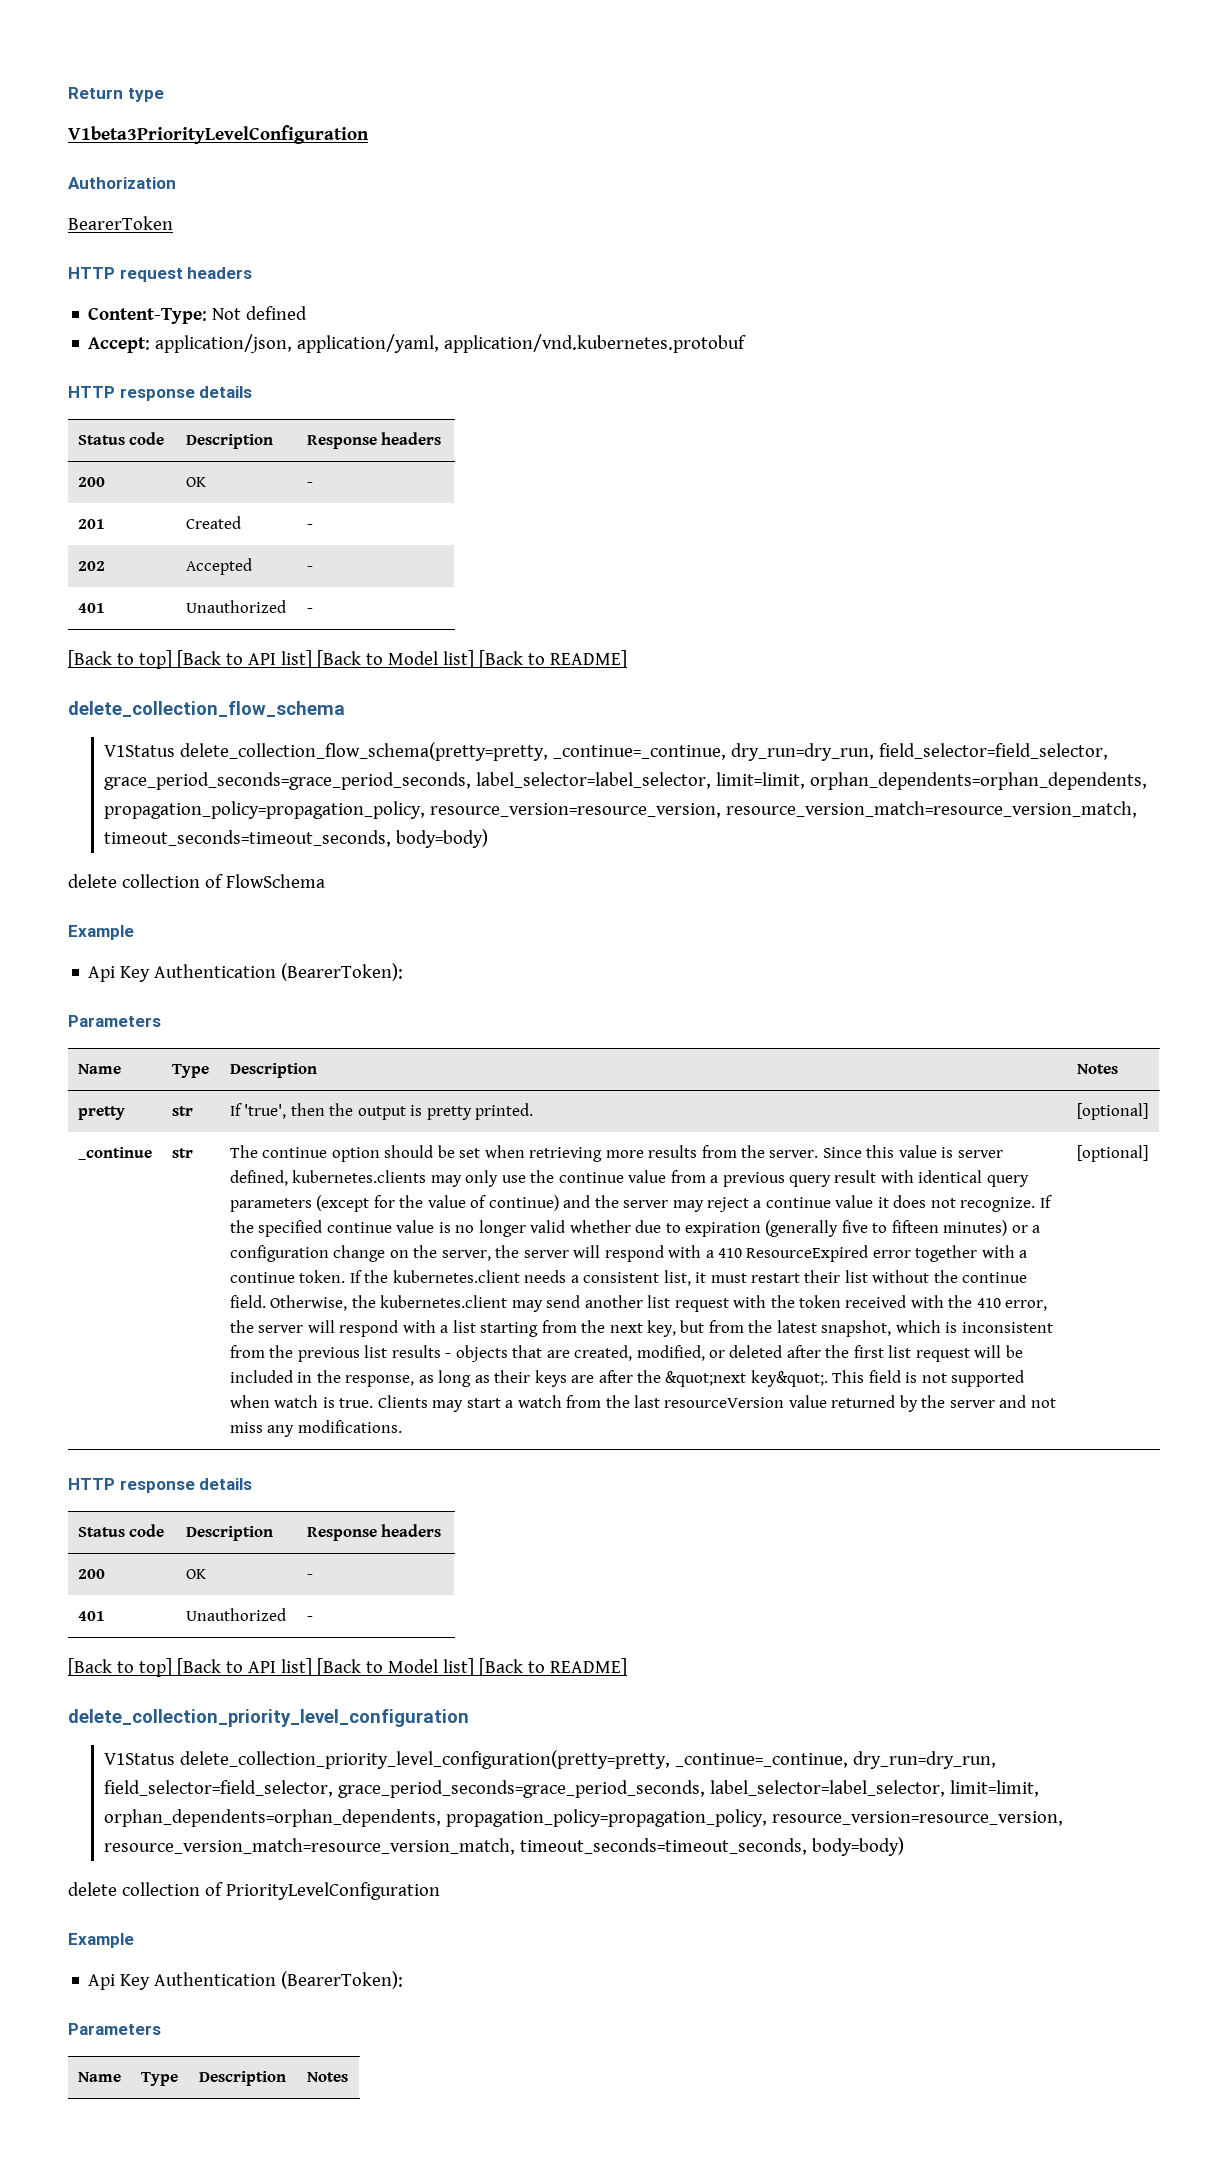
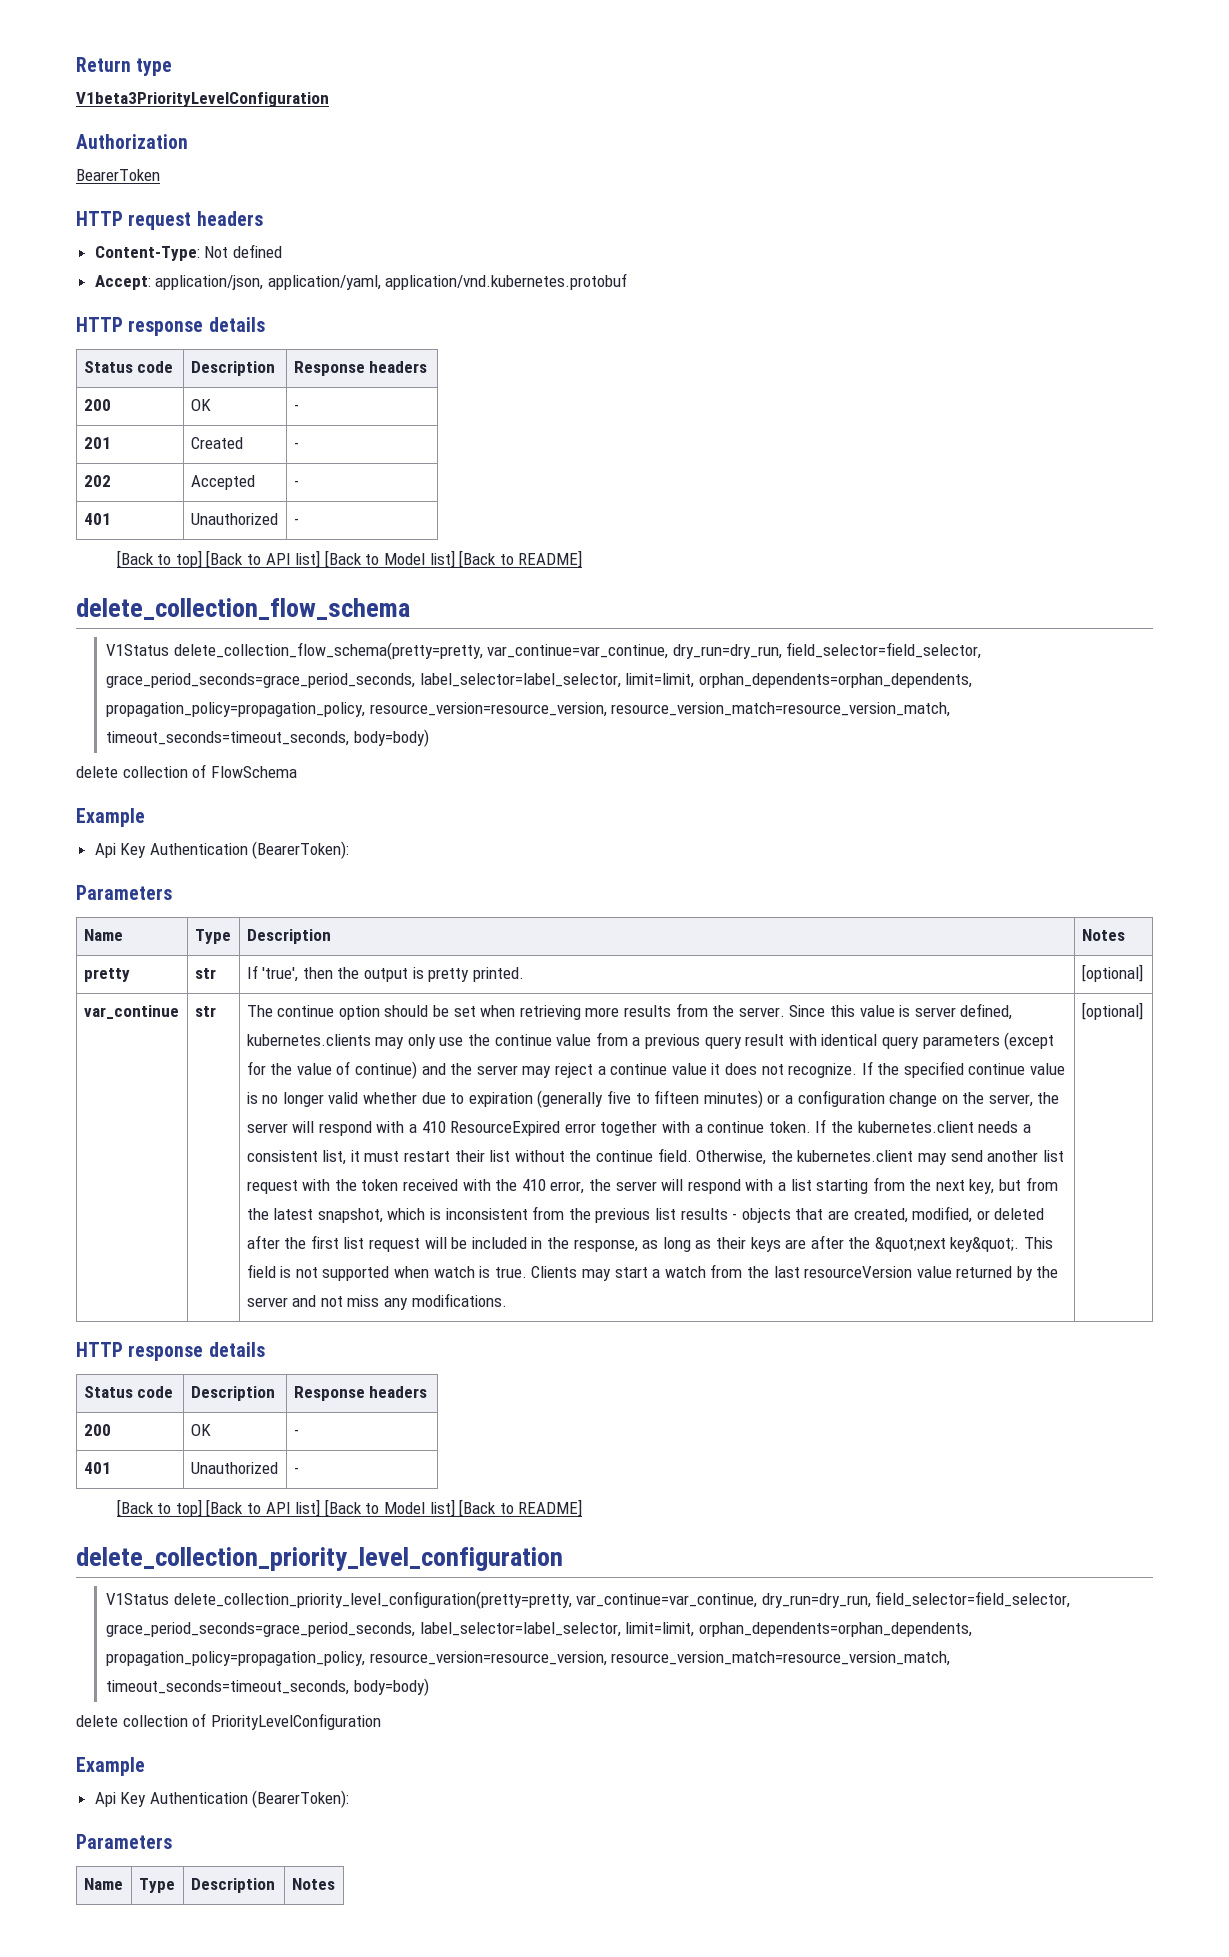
- V1Status delete_collection_flow_schema(pretty=pretty, _continue=_continue, dry_run=dry_run, field_selector=field_selector, grace_period_seconds=grace_period_seconds, label_selector=label_selector, limit=limit, orphan_dependents=orphan_dependents, propagation_policy=propagation_policy, resource_version=resource_version, resource_version_match=resource_version_match, timeout_seconds=timeout_seconds, body=body)
+ V1Status delete_collection_flow_schema(pretty=pretty, var_continue=var_continue, dry_run=dry_run, field_selector=field_selector, grace_period_seconds=grace_period_seconds, label_selector=label_selector, limit=limit, orphan_dependents=orphan_dependents, propagation_policy=propagation_policy, resource_version=resource_version, resource_version_match=resource_version_match, timeout_seconds=timeout_seconds, body=body)
- _continue
+ var_continue
- V1Status delete_collection_priority_level_configuration(pretty=pretty, _continue=_continue, dry_run=dry_run, field_selector=field_selector, grace_period_seconds=grace_period_seconds, label_selector=label_selector, limit=limit, orphan_dependents=orphan_dependents, propagation_policy=propagation_policy, resource_version=resource_version, resource_version_match=resource_version_match, timeout_seconds=timeout_seconds, body=body)
+ V1Status delete_collection_priority_level_configuration(pretty=pretty, var_continue=var_continue, dry_run=dry_run, field_selector=field_selector, grace_period_seconds=grace_period_seconds, label_selector=label_selector, limit=limit, orphan_dependents=orphan_dependents, propagation_policy=propagation_policy, resource_version=resource_version, resource_version_match=resource_version_match, timeout_seconds=timeout_seconds, body=body)

